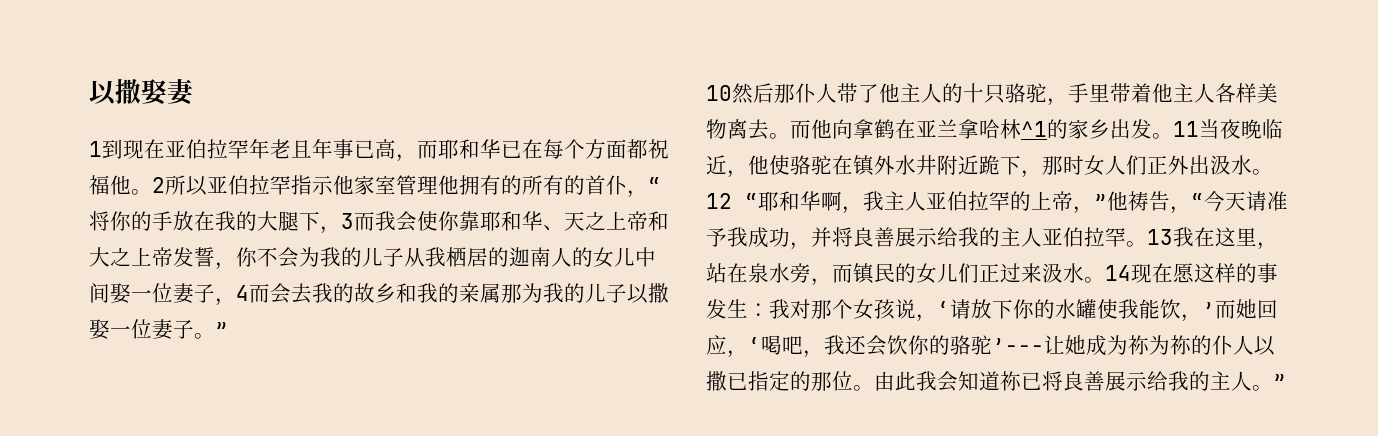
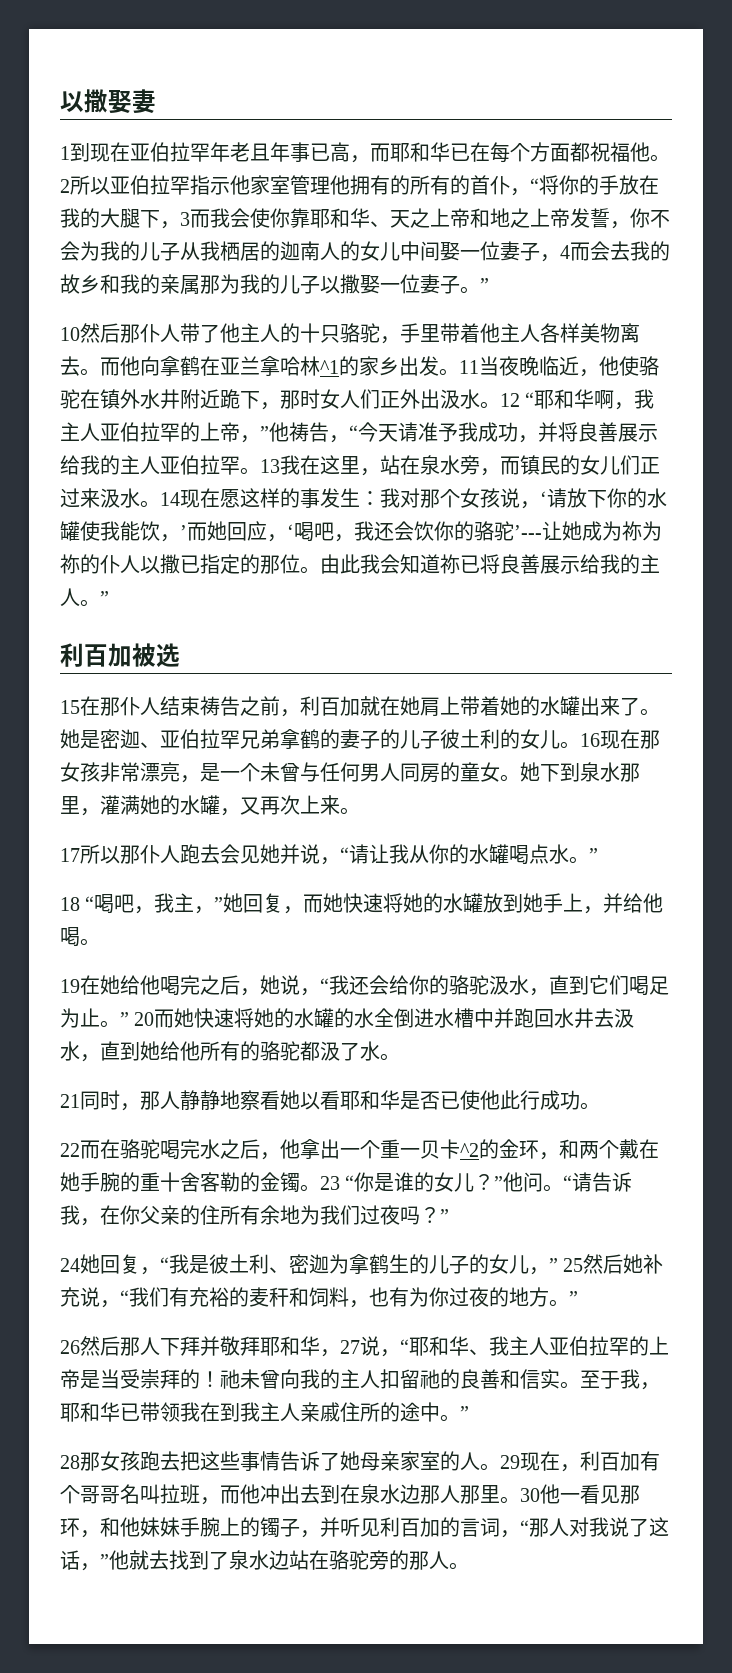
- 2所以亚伯拉罕指示他家室管理他拥有的所有的首仆，“将你的手放在我的大腿下，3而我会使你靠耶和华、天之上帝和大之上帝发誓，你不会为我的儿子从我栖居的迦南人的女儿中间娶一位妻子，4而会去我的故乡和我的亲属那为我的儿子以撒娶一位妻子。”
+ 2所以亚伯拉罕指示他家室管理他拥有的所有的首仆，“将你的手放在我的大腿下，3而我会使你靠耶和华、天之上帝和地之上帝发誓，你不会为我的儿子从我栖居的迦南人的女儿中间娶一位妻子，4而会去我的故乡和我的亲属那为我的儿子以撒娶一位妻子。”
+ 利百加被选
+ 15在那仆人结束祷告之前，利百加就在她肩上带着她的水罐出来了。她是密迦、亚伯拉罕兄弟拿鹤的妻子的儿子彼土利的女儿。16现在那女孩非常漂亮，是一个未曾与任何男人同房的童女。她下到泉水那里，灌满她的水罐，又再次上来。
+ 17所以那仆人跑去会见她并说，“请让我从你的水罐喝点水。”
+ 18 “喝吧，我主，”她回复，而她快速将她的水罐放到她手上，并给他喝。
+ 19在她给他喝完之后，她说，“我还会给你的骆驼汲水，直到它们喝足为止。” 20而她快速将她的水罐的水全倒进水槽中并跑回水井去汲水，直到她给他所有的骆驼都汲了水。
+ 21同时，那人静静地察看她以看耶和华是否已使他此行成功。
+ 22而在骆驼喝完水之后，他拿出一个重一贝卡^2的金环，和两个戴在她手腕的重十舍客勒的金镯。23 “你是谁的女儿？”他问。“请告诉我，在你父亲的住所有余地为我们过夜吗？”
+ 24她回复，“我是彼土利、密迦为拿鹤生的儿子的女儿，” 25然后她补充说，“我们有充裕的麦秆和饲料，也有为你过夜的地方。”
+ 26然后那人下拜并敬拜耶和华，27说，“耶和华、我主人亚伯拉罕的上帝是当受崇拜的！祂未曾向我的主人扣留祂的良善和信实。至于我，耶和华已带领我在到我主人亲戚住所的途中。”
+ 28那女孩跑去把这些事情告诉了她母亲家室的人。29现在，利百加有个哥哥名叫拉班，而他冲出去到在泉水边那人那里。30他一看见那环，和他妹妹手腕上的镯子，并听见利百加的言词，“那人对我说了这话，”他就去找到了泉水边站在骆驼旁的那人。

